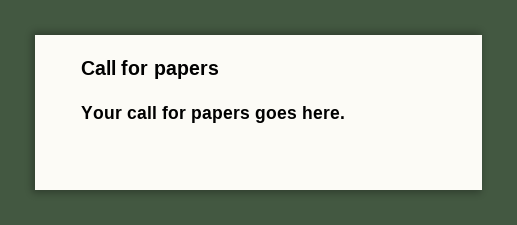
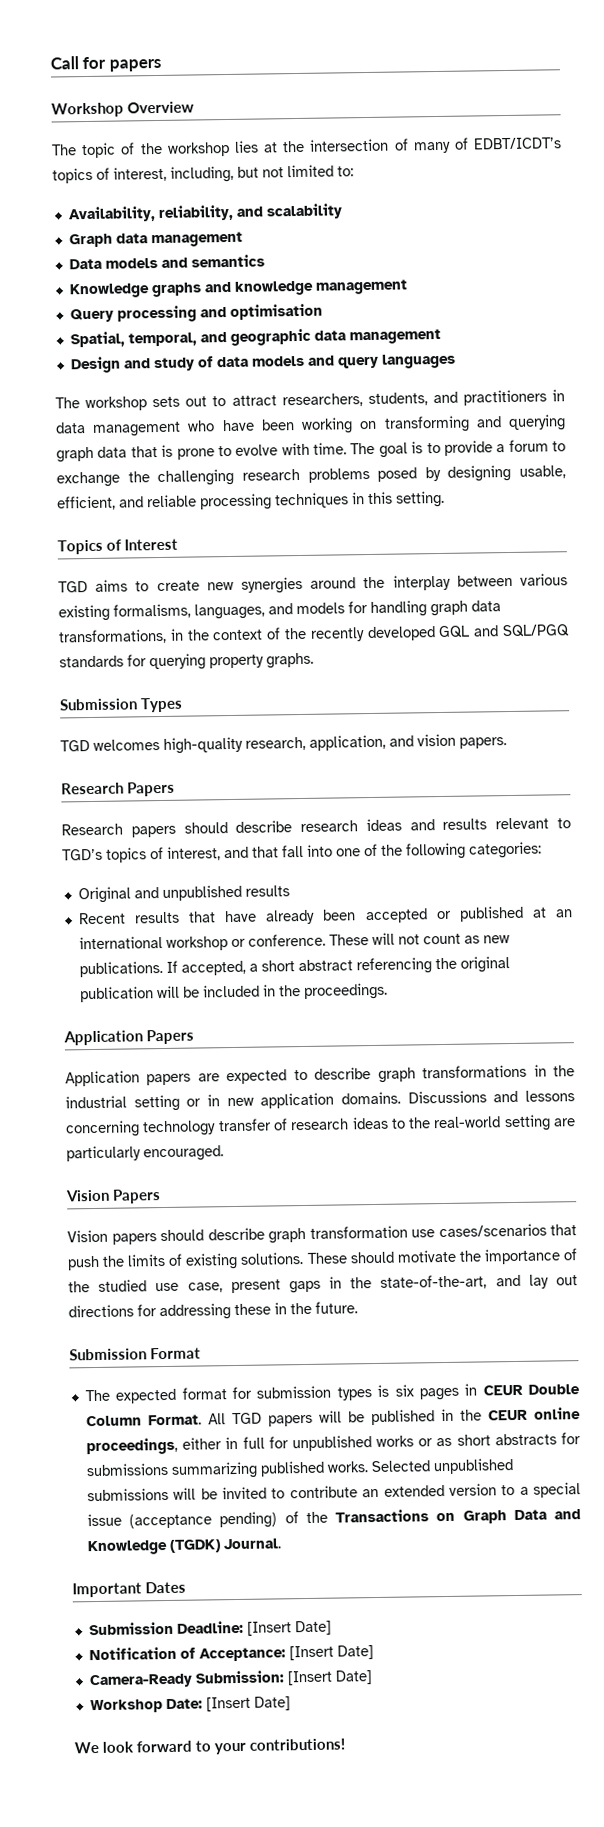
- Your call for papers goes here.
+ Workshop Overview
+ The topic of the workshop lies at the intersection of many of EDBT/ICDT’s topics of interest, including, but not limited to:
+ Availability, reliability, and scalability
+ Graph data management
+ Data models and semantics
+ Knowledge graphs and knowledge management
+ Query processing and optimisation
+ Spatial, temporal, and geographic data management
+ Design and study of data models and query languages
+ The workshop sets out to attract researchers, students, and practitioners in data management who have been working on transforming and querying graph data that is prone to evolve with time. The goal is to provide a forum to exchange the challenging research problems posed by designing usable, efficient, and reliable processing techniques in this setting.
+ Topics of Interest
+ TGD aims to create new synergies around the interplay between various existing formalisms, languages, and models for handling graph data transformations, in the context of the recently developed GQL and SQL/PGQ standards for querying property graphs.
+ Submission Types
+ TGD welcomes high-quality research, application, and vision papers.
+ Research Papers
+ Research papers should describe research ideas and results relevant to TGD’s topics of interest, and that fall into one of the following categories:
+ Original and unpublished results
+ Recent results that have already been accepted or published at an international workshop or conference. These will not count as new publications. If accepted, a short abstract referencing the original publication will be included in the proceedings.
+ Application Papers
+ Application papers are expected to describe graph transformations in the industrial setting or in new application domains. Discussions and lessons concerning technology transfer of research ideas to the real-world setting are particularly encouraged.
+ Vision Papers
+ Vision papers should describe graph transformation use cases/scenarios that push the limits of existing solutions. These should motivate the importance of the studied use case, present gaps in the state-of-the-art, and lay out directions for addressing these in the future.
+ Submission Format
+ The expected format for submission types is six pages in CEUR Double Column Format. All TGD papers will be published in the CEUR online proceedings, either in full for unpublished works or as short abstracts for submissions summarizing published works. Selected unpublished submissions will be invited to contribute an extended version to a special issue (acceptance pending) of the Transactions on Graph Data and Knowledge (TGDK) Journal.
+ Important Dates
+ Submission Deadline: [Insert Date]
+ Notification of Acceptance: [Insert Date]
+ Camera-Ready Submission: [Insert Date]
+ Workshop Date: [Insert Date]
+ We look forward to your contributions!

